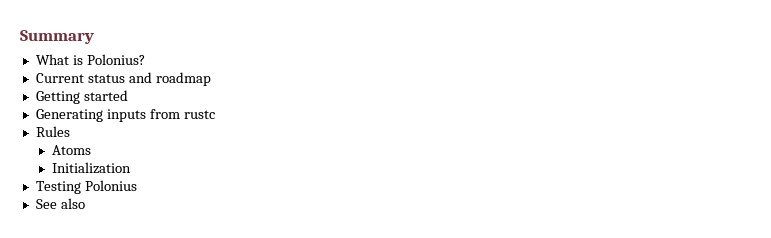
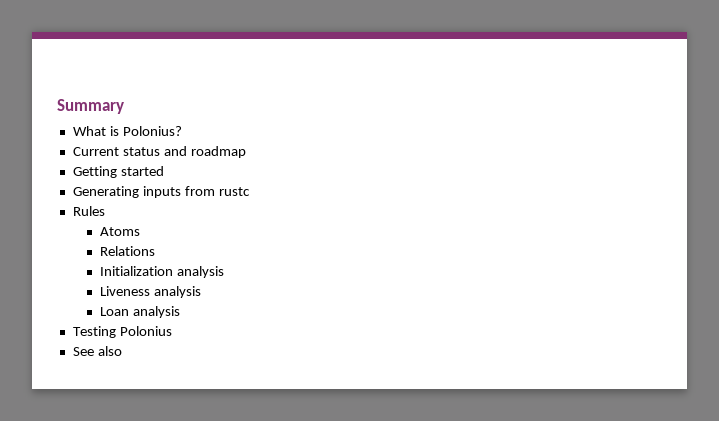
+ Relations
- Initialization
+ Initialization analysis
+ Liveness analysis
+ Loan analysis

